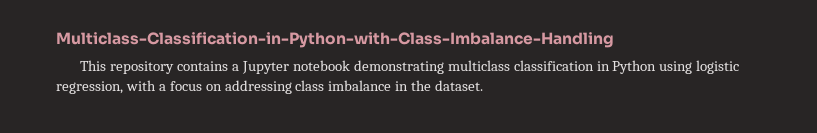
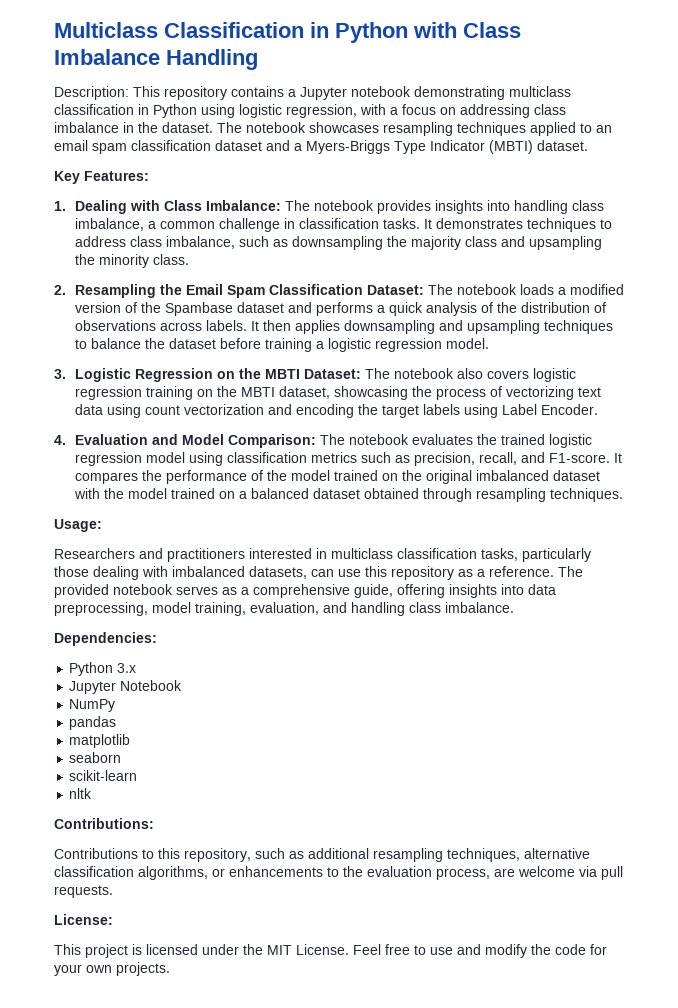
- Multiclass-Classification-in-Python-with-Class-Imbalance-Handling
- This repository contains a Jupyter notebook demonstrating multiclass classification in Python using logistic regression, with a focus on addressing class imbalance in the dataset.
+ Multiclass Classification in Python with Class Imbalance Handling
+ Description: This repository contains a Jupyter notebook demonstrating multiclass classification in Python using logistic regression, with a focus on addressing class imbalance in the dataset.
+ The notebook showcases resampling techniques applied to an email spam classification dataset and a Myers-Briggs Type Indicator (MBTI) dataset.
+ Key Features:
+ 1. Dealing with Class Imbalance: The notebook provides insights into handling class imbalance, a common challenge in classification tasks. It demonstrates techniques to address class imbalance, such as downsampling the majority class and upsampling the minority class.
+ 2. Resampling the Email Spam Classification Dataset: The notebook loads a modified version of the Spambase dataset and performs a quick analysis of the distribution of observations across labels. It then applies downsampling and upsampling techniques to balance the dataset before training a logistic regression model.
+ 3. Logistic Regression on the MBTI Dataset: The notebook also covers logistic regression training on the MBTI dataset, showcasing the process of vectorizing text data using count vectorization and encoding the target labels using Label Encoder.
+ 4. Evaluation and Model Comparison: The notebook evaluates the trained logistic regression model using classification metrics such as precision, recall, and F1-score. It compares the performance of the model trained on the original imbalanced dataset with the model trained on a balanced dataset obtained through resampling techniques.
+ Usage:
+ Researchers and practitioners interested in multiclass classification tasks, particularly those dealing with imbalanced datasets, can use this repository as a reference. The provided notebook serves as a comprehensive guide, offering insights into data preprocessing, model training, evaluation, and handling class imbalance.
+ Dependencies:
+ Python 3.x
+ Jupyter Notebook
+ NumPy
+ pandas
+ matplotlib
+ seaborn
+ scikit-learn
+ nltk
+ Contributions:
+ Contributions to this repository, such as additional resampling techniques, alternative classification algorithms, or enhancements to the evaluation process, are welcome via pull requests.
+ License:
+ This project is licensed under the MIT License. Feel free to use and modify the code for your own projects.

